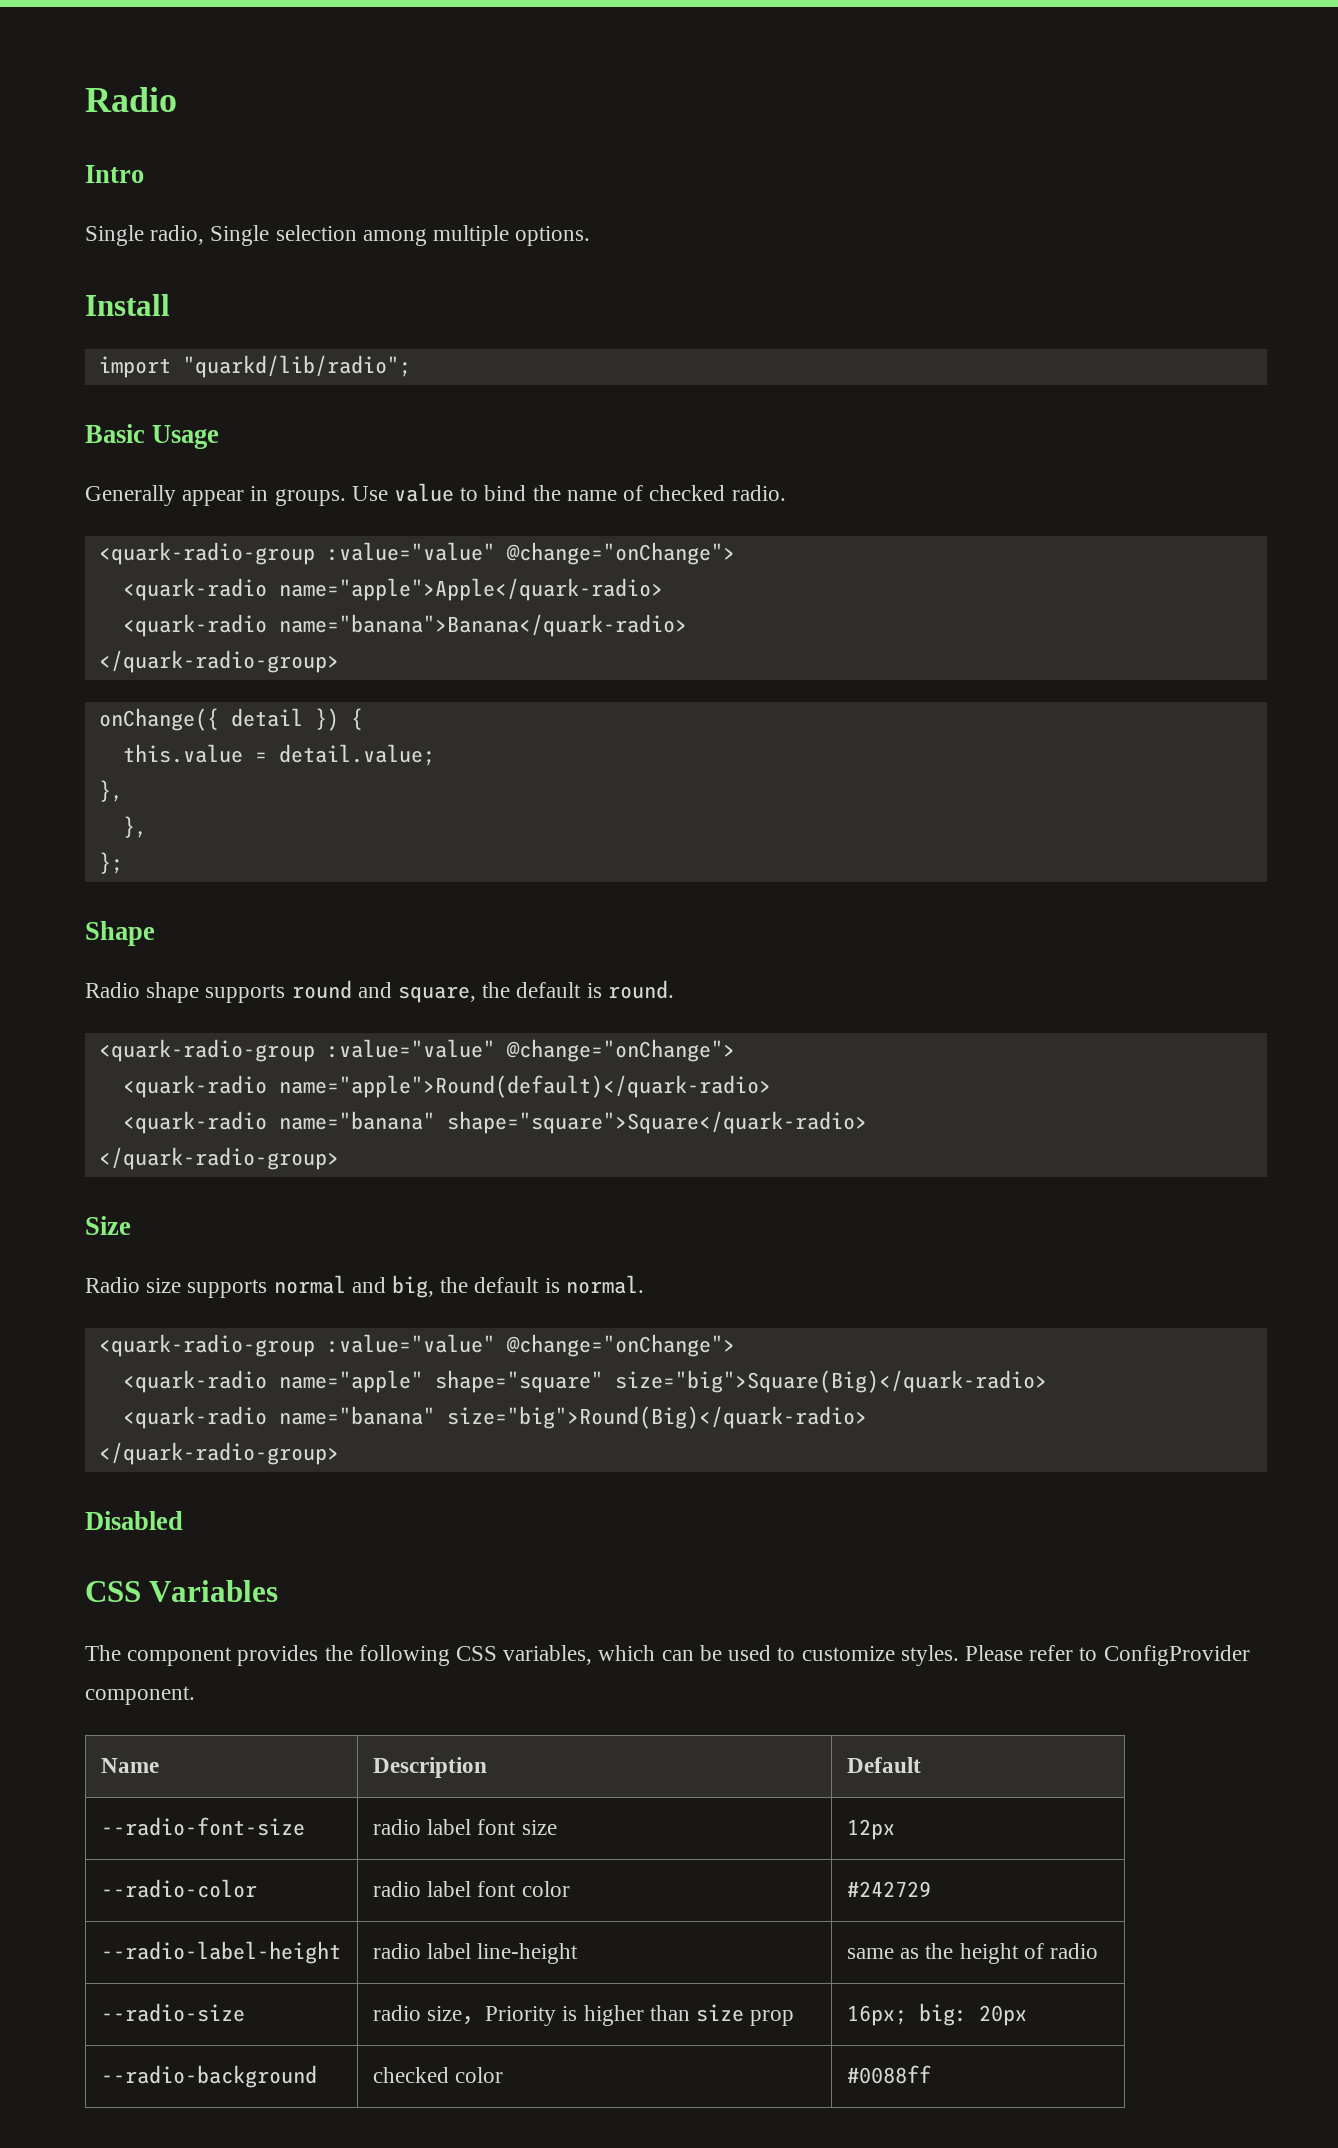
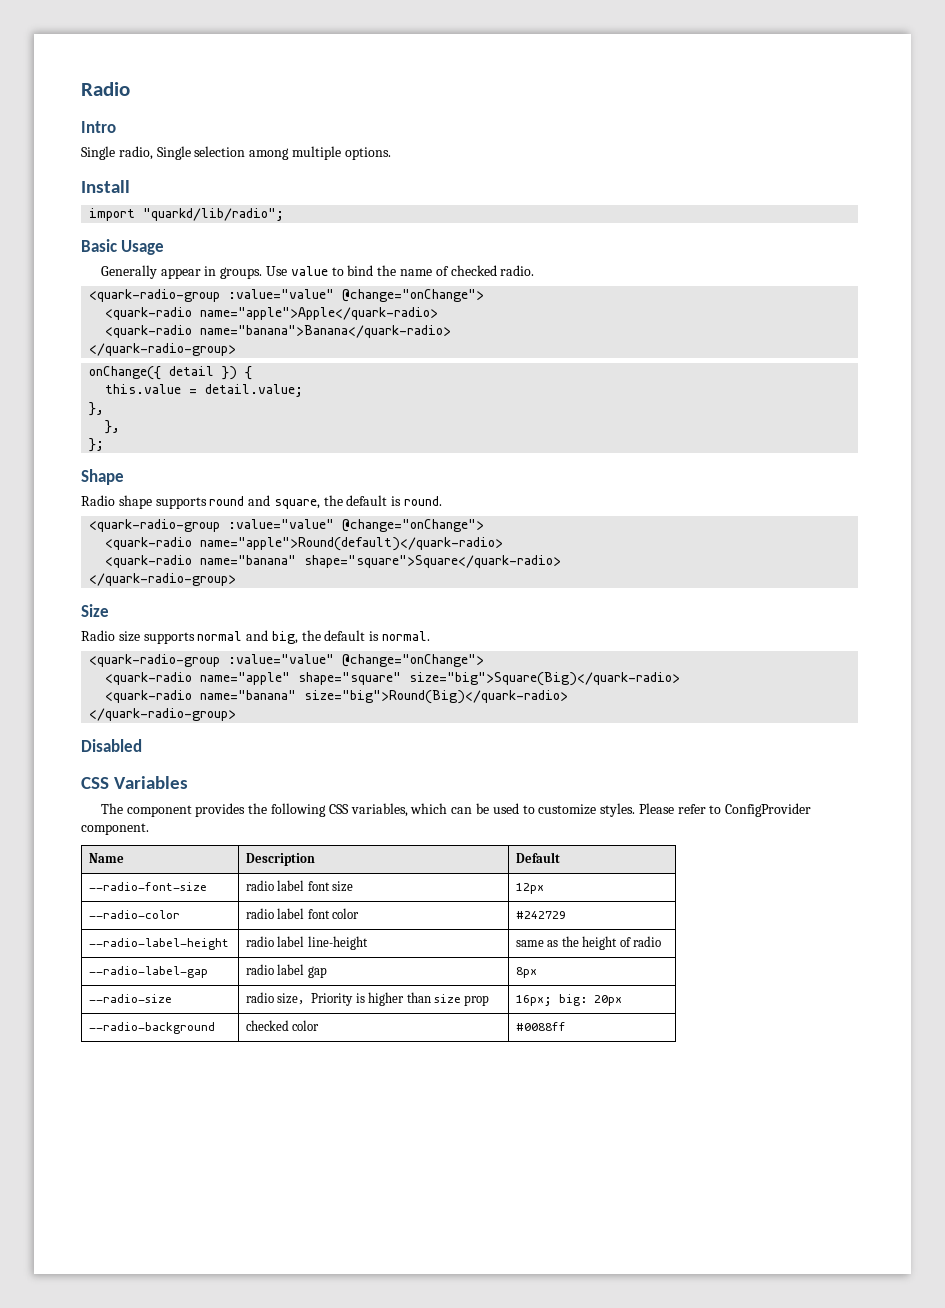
+ --radio-label-gap | radio label gap | 8px

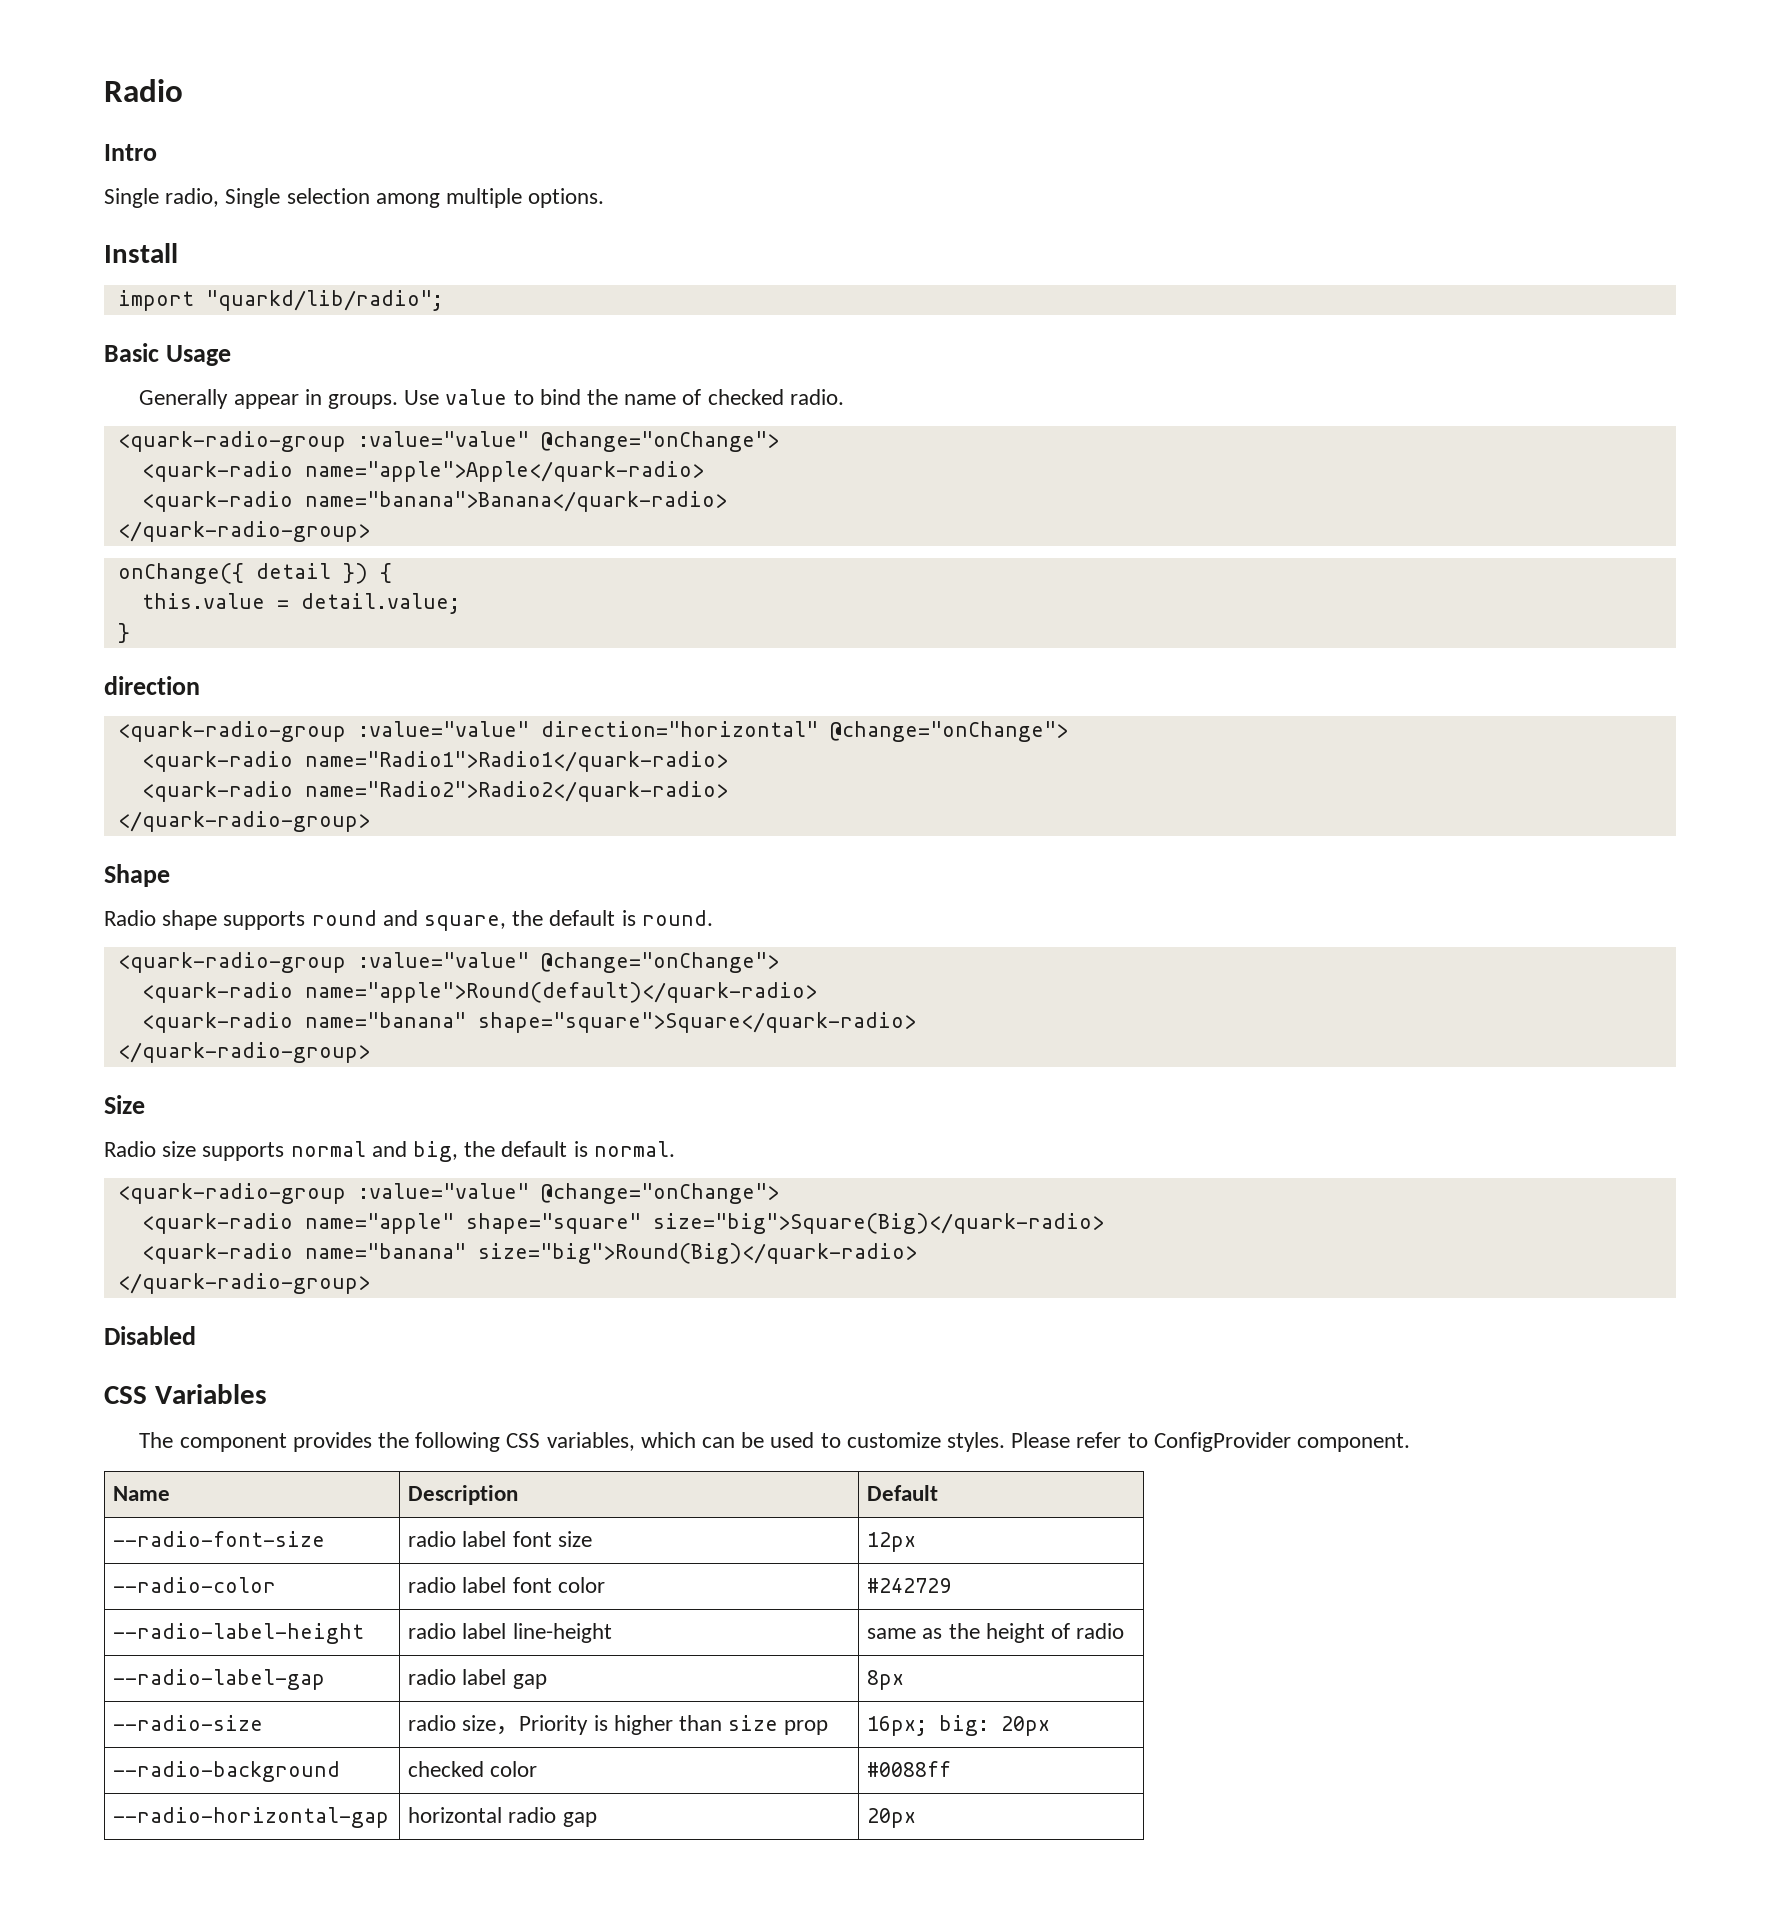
  this.value = detail.value;
- },
- },
- };
+ }
+ direction
+ <quark-radio-group :value="value" direction="horizontal" @change="onChange">
+ <quark-radio name="Radio1">Radio1</quark-radio>
+ <quark-radio name="Radio2">Radio2</quark-radio>
+ </quark-radio-group>
+ --radio-horizontal-gap | horizontal radio gap | 20px

